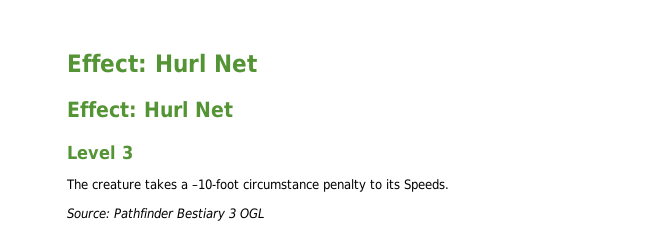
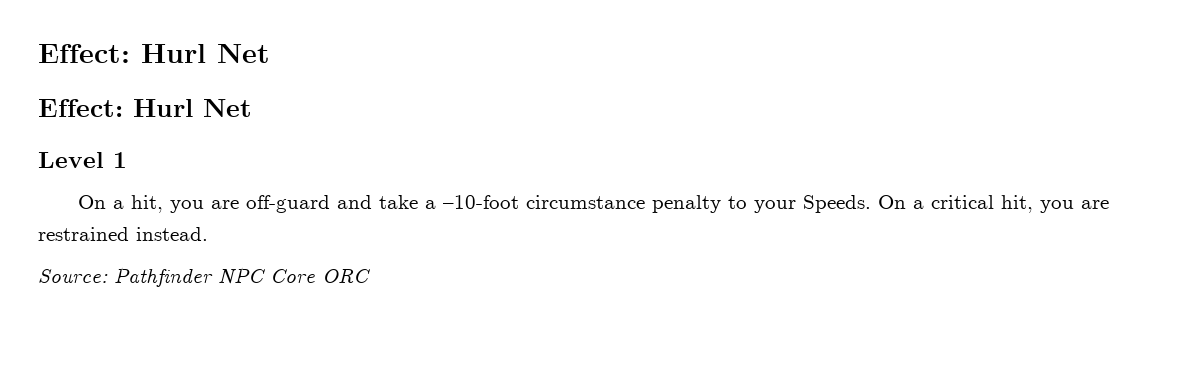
- Level 3
- The creature takes a –10-foot circumstance penalty to its Speeds.
+ Level 1
+ On a hit, you are off-guard and take a –10-foot circumstance penalty to your Speeds. On a critical hit, you are restrained instead.
- Source: Pathfinder Bestiary 3 OGL
+ Source: Pathfinder NPC Core ORC

